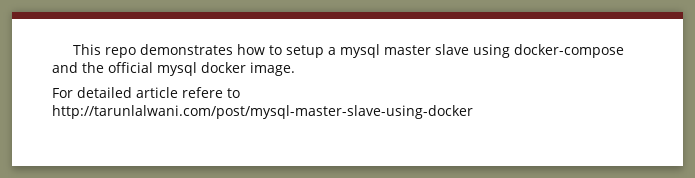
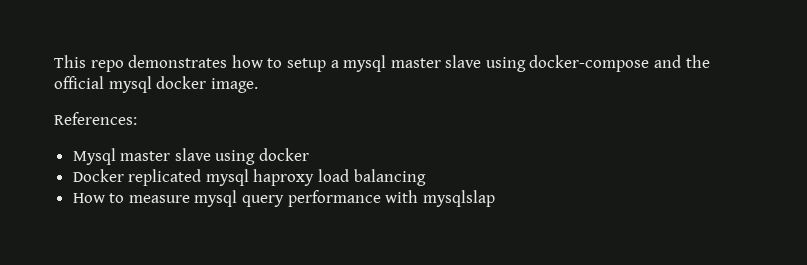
- For detailed article refere to http://tarunlalwani.com/post/mysql-master-slave-using-docker
+ References:
+ Mysql master slave using docker
+ Docker replicated mysql haproxy load balancing
+ How to measure mysql query performance with mysqlslap

